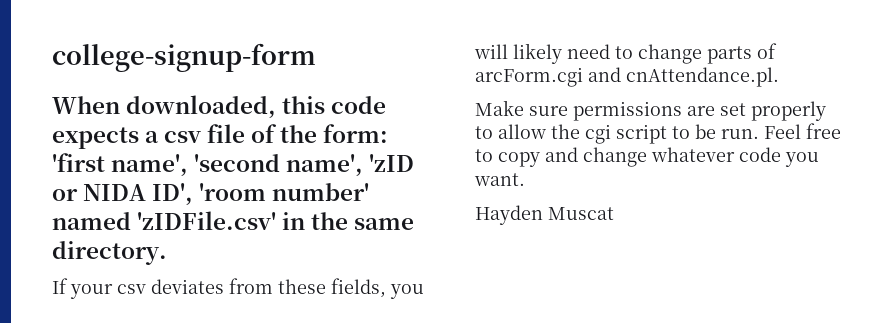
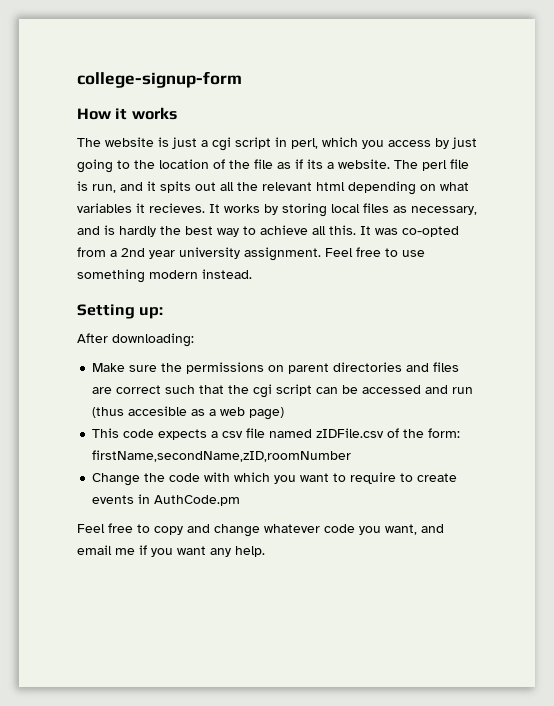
- When downloaded, this code expects a csv file of the form: 'first name', 'second name', 'zID or NIDA ID', 'room number' named 'zIDFile.csv' in the same directory.
- If your csv deviates from these fields, you will likely need to change parts of arcForm.cgi and cnAttendance.pl.
- Make sure permissions are set properly to allow the cgi script to be run. Feel free to copy and change whatever code you want.
- Hayden Muscat
+ How it works
+ The website is just a cgi script in perl, which you access by just going to the location of the file as if its a website. The perl file is run, and it spits out all the relevant html depending on what variables it recieves. It works by storing local files as necessary, and is hardly the best way to achieve all this. It was co-opted from a 2nd year university assignment. Feel free to use something modern instead.
+ Setting up:
+ After downloading:
+ Make sure the permissions on parent directories and files are correct such that the cgi script can be accessed and run (thus accesible as a web page)
+ This code expects a csv file named zIDFile.csv of the form: firstName,secondName,zID,roomNumber
+ Change the code with which you want to require to create events in AuthCode.pm
+ Feel free to copy and change whatever code you want, and email me if you want any help.

